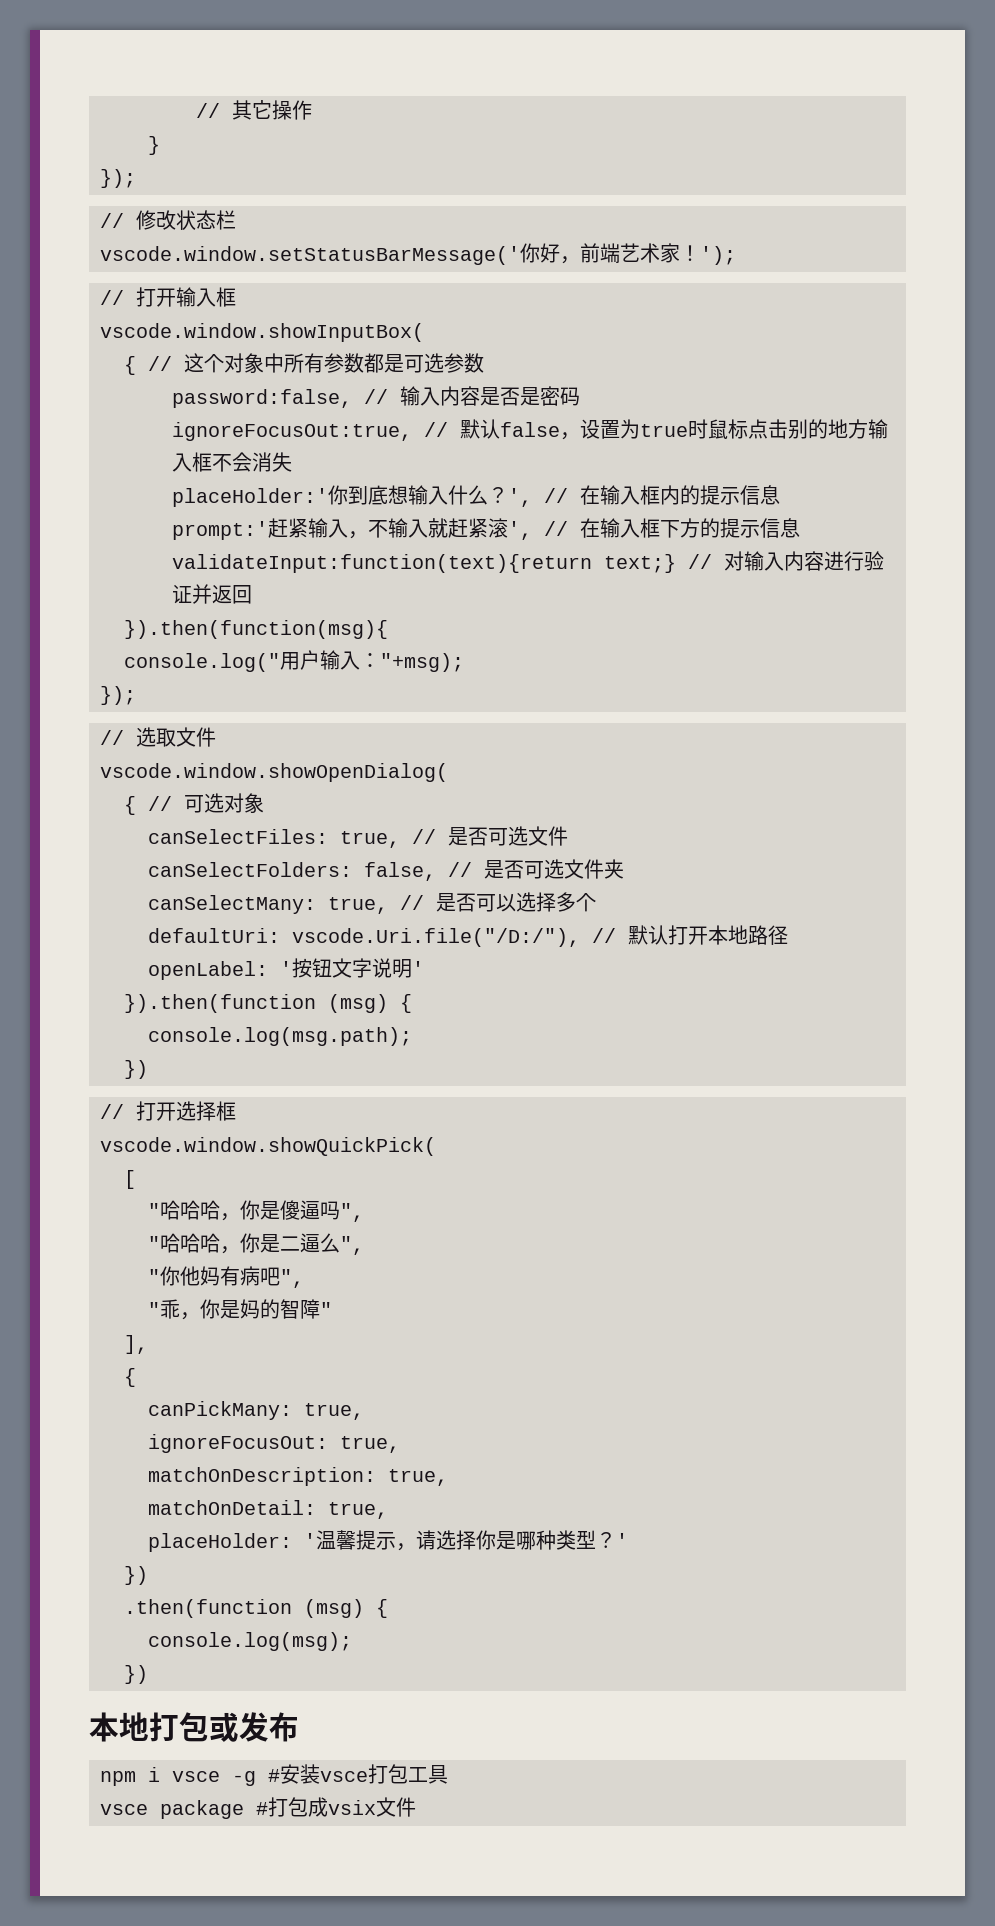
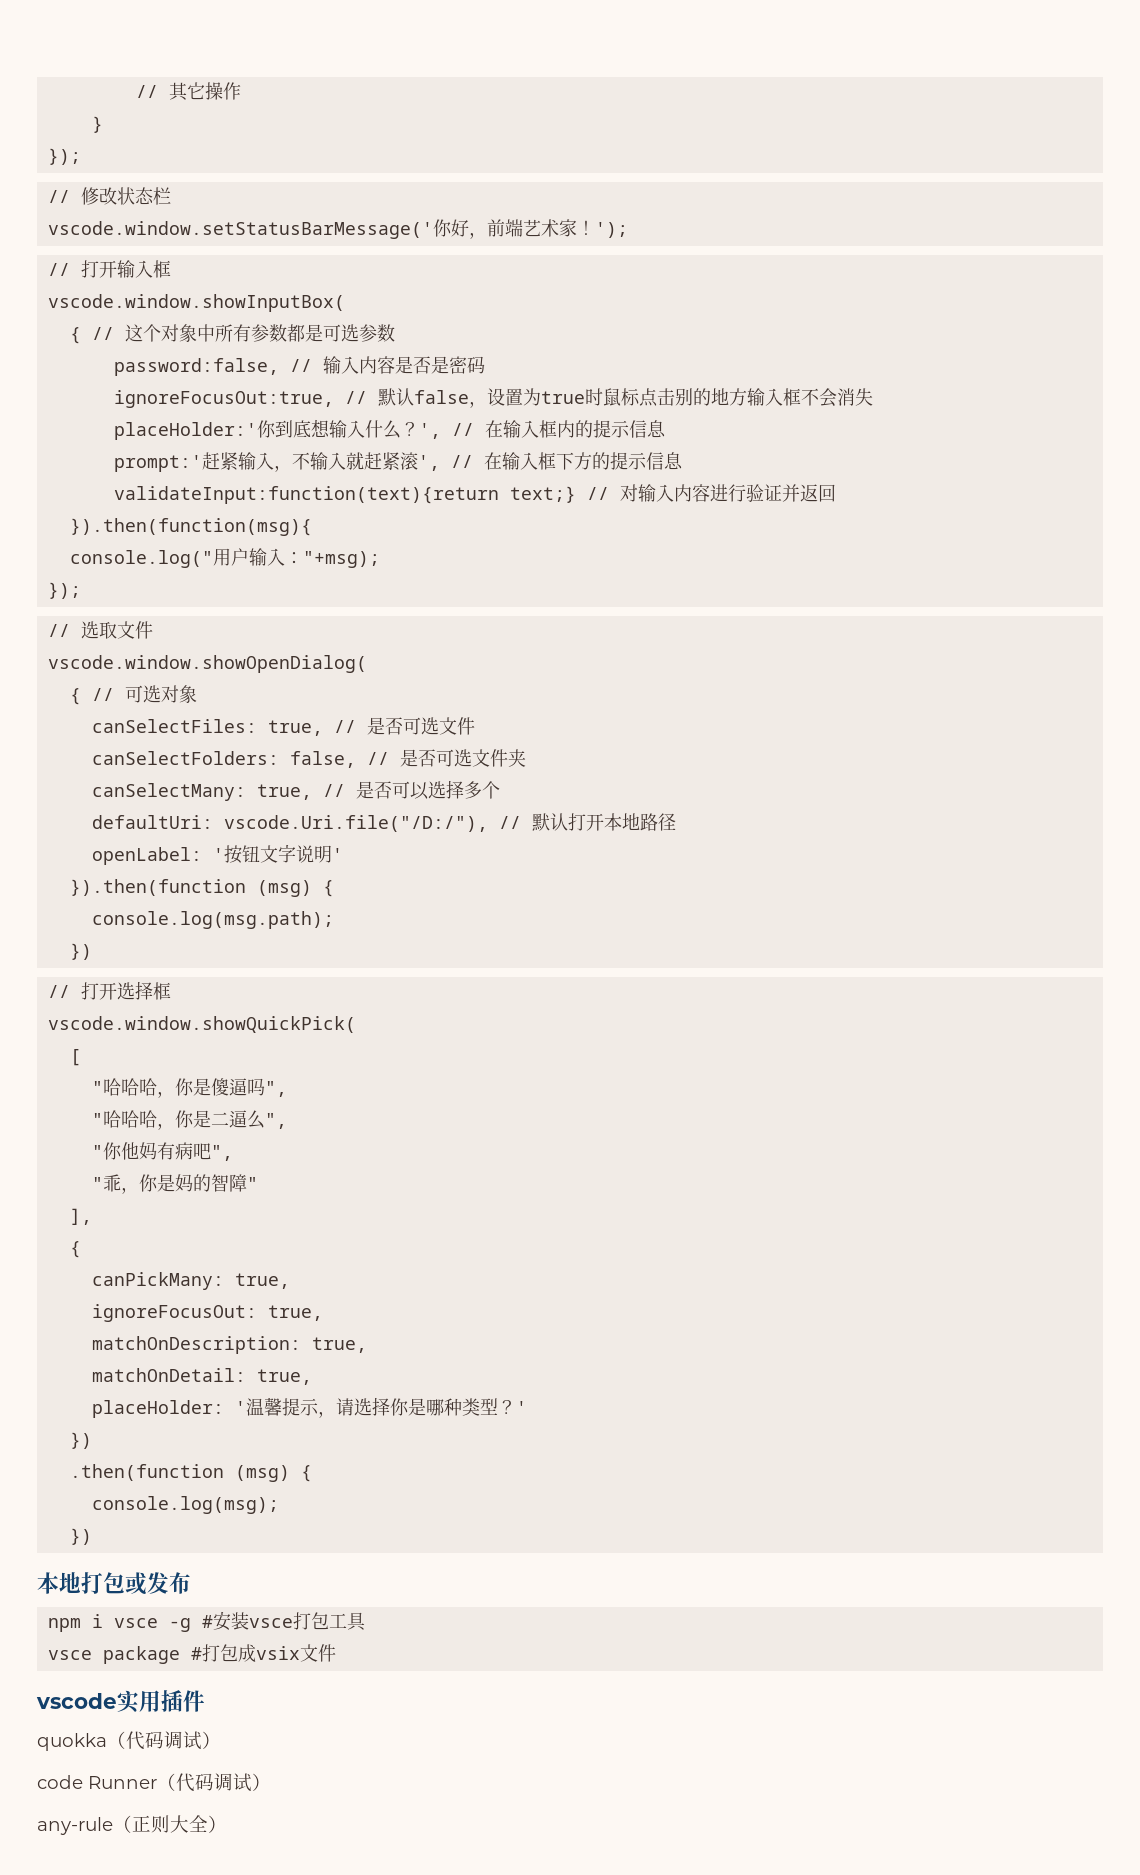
+ vscode实用插件
+ quokka（代码调试）
+ code Runner（代码调试）
+ any-rule（正则大全）

